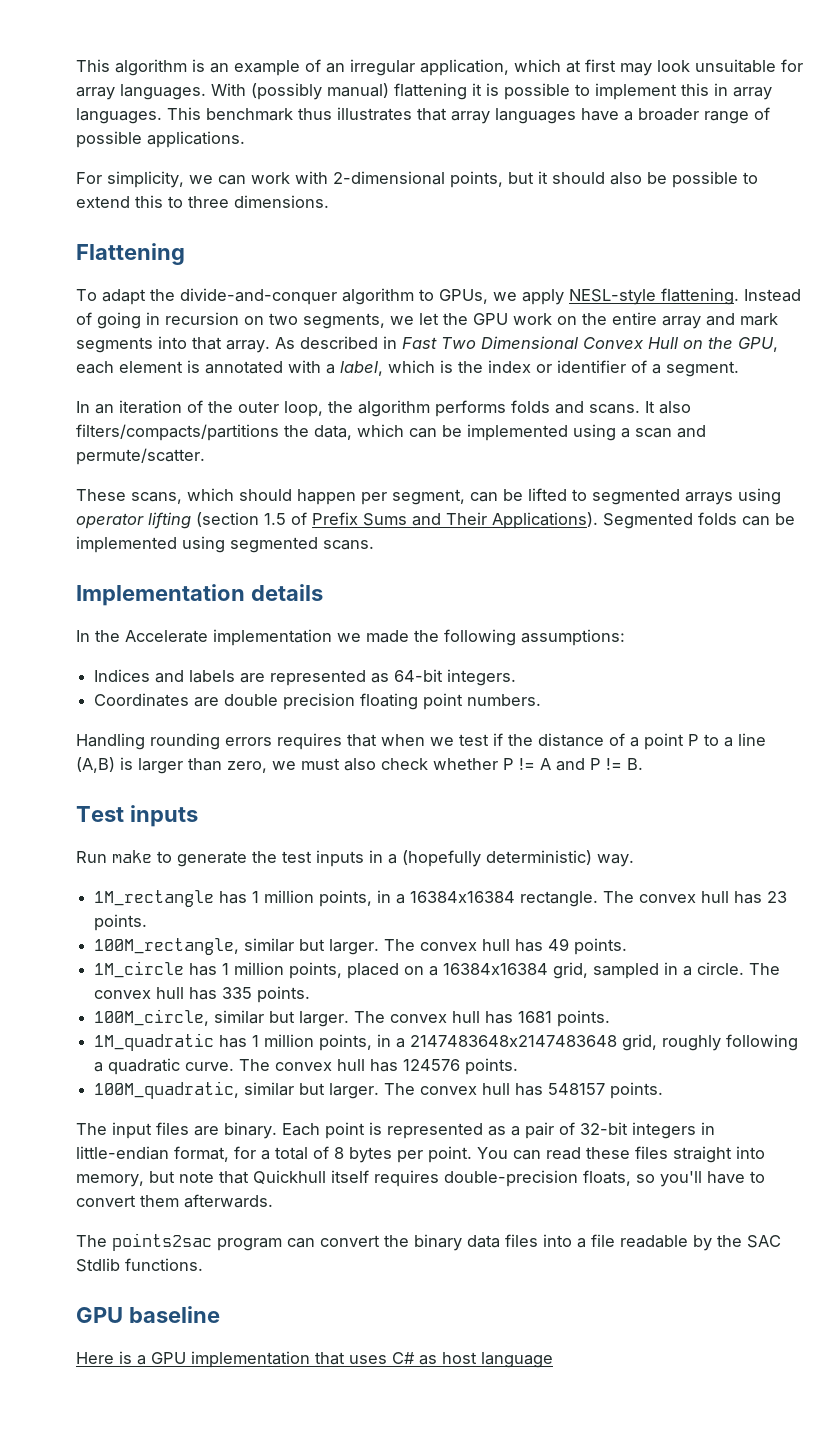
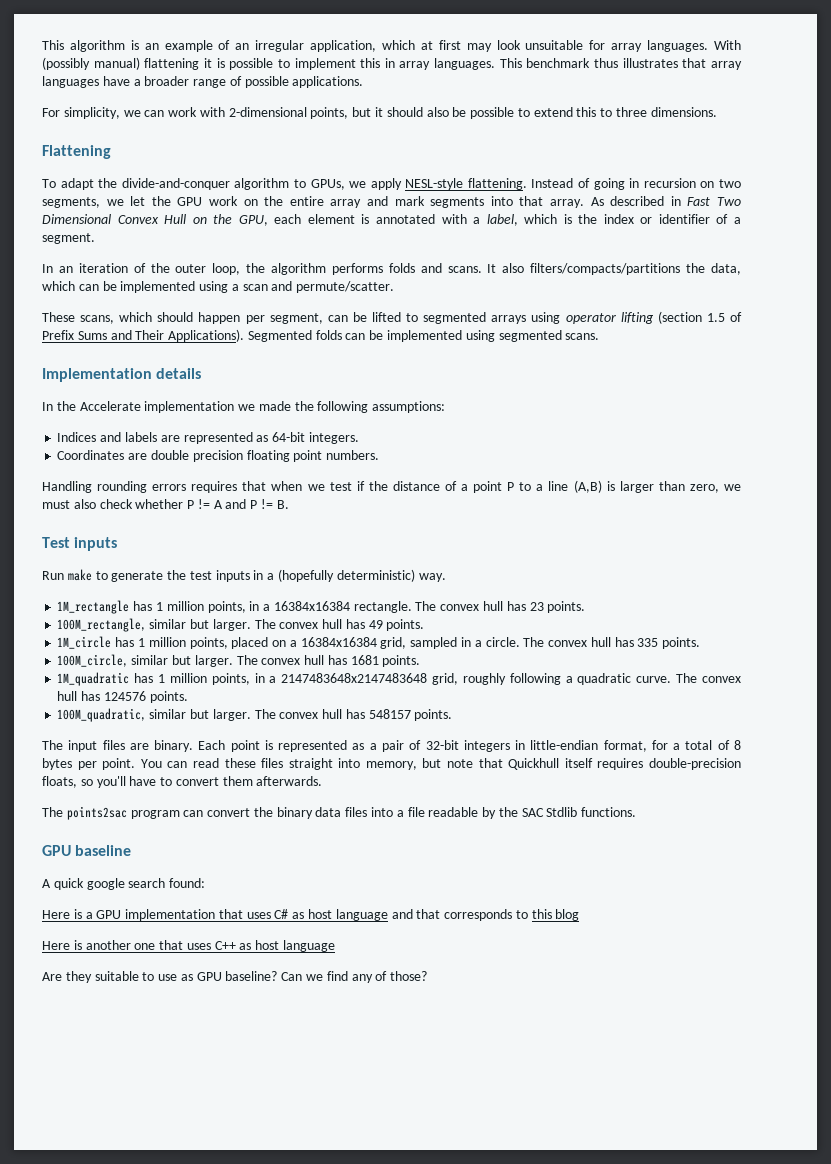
+ A quick google search found:
- Here is a GPU implementation that uses C# as host language
+ Here is a GPU implementation that uses C# as host language and that corresponds to this blog
+ Here is another one that uses C++ as host language
+ Are they suitable to use as GPU baseline? Can we find any of those?

